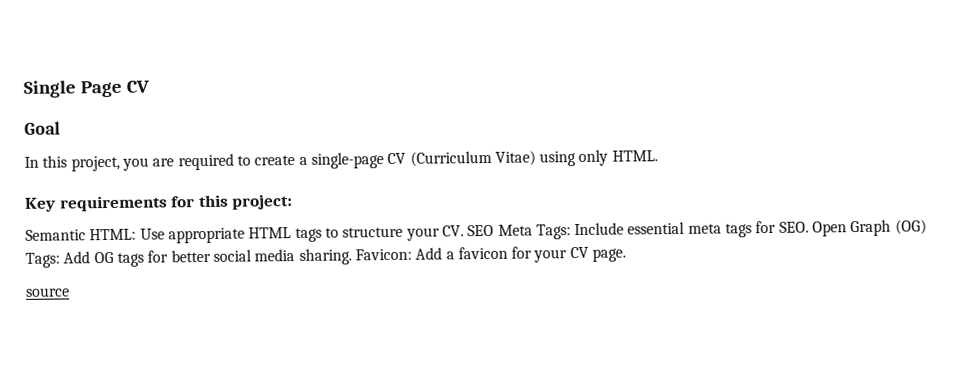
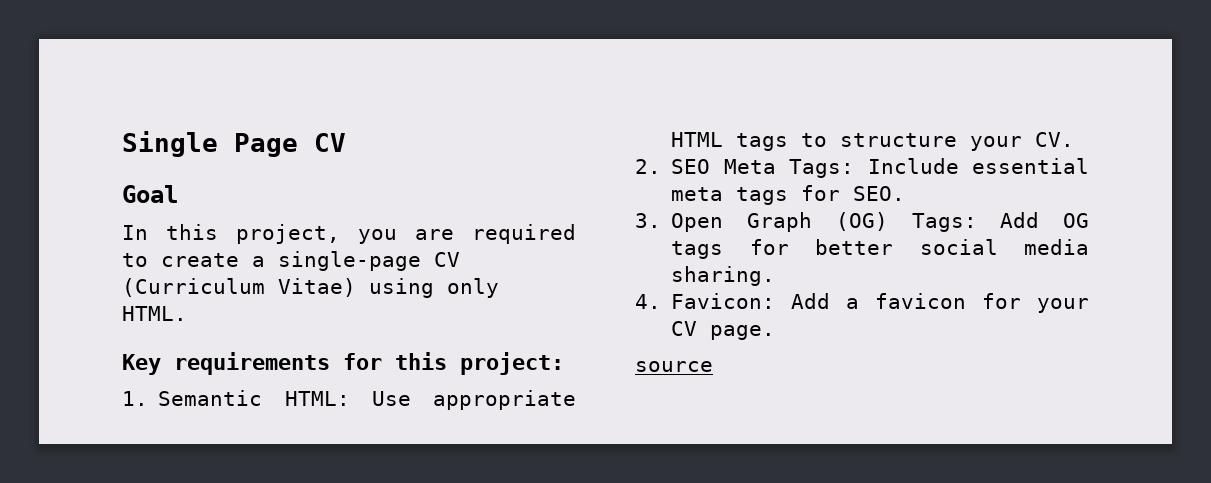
- Semantic HTML: Use appropriate HTML tags to structure your CV. SEO Meta Tags: Include essential meta tags for SEO. Open Graph (OG) Tags: Add OG tags for better social media sharing. Favicon: Add a favicon for your CV page.
+ 1. Semantic HTML: Use appropriate HTML tags to structure your CV.
+ 2. SEO Meta Tags: Include essential meta tags for SEO.
+ 3. Open Graph (OG) Tags: Add OG tags for better social media sharing.
+ 4. Favicon: Add a favicon for your CV page.

